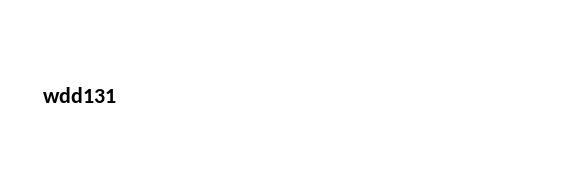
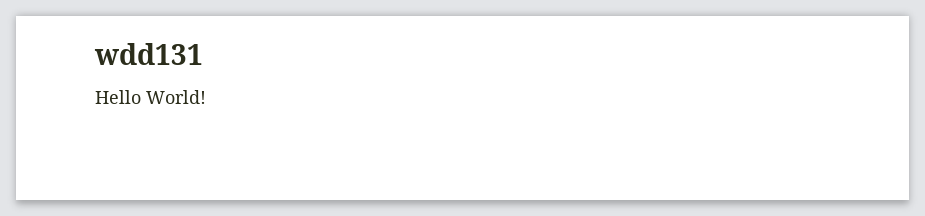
+ Hello World!

